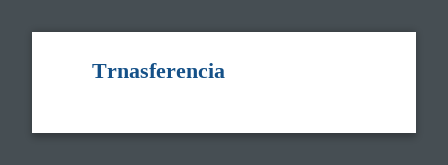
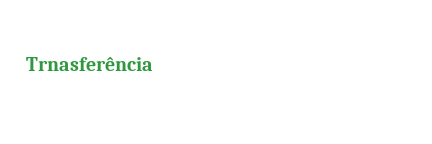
- Trnasferencia
+ Trnasferência

